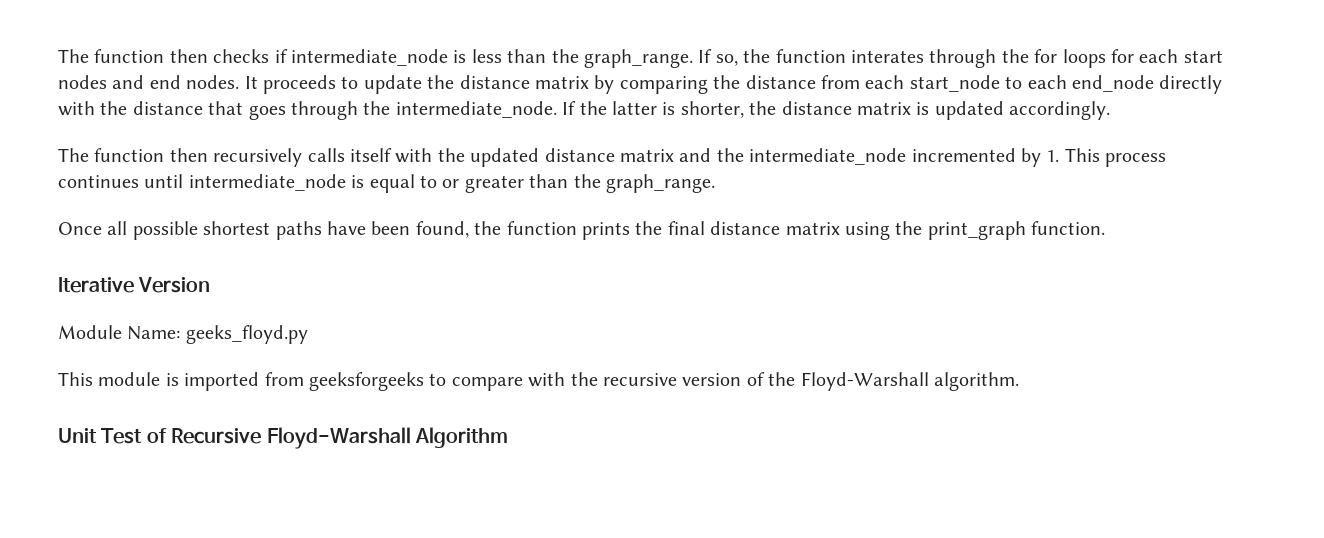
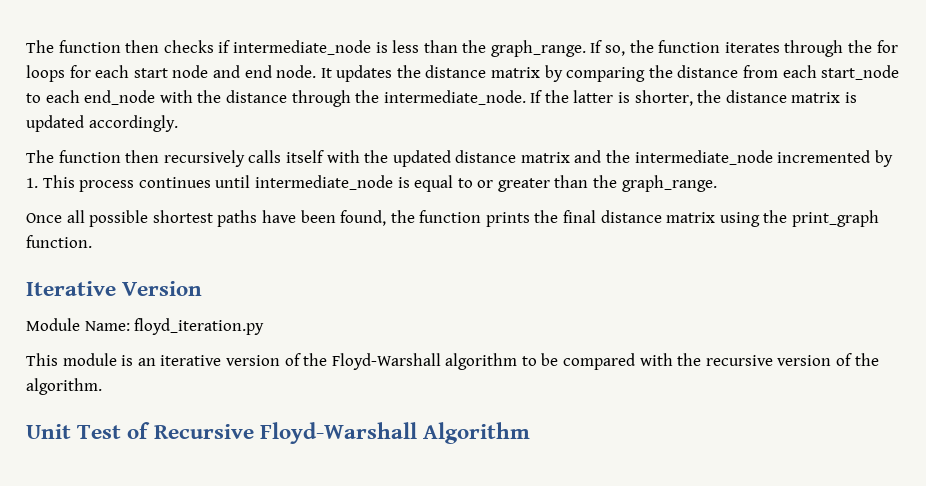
- If so, the function interates through the for loops for each start nodes and end nodes. It proceeds to update the distance matrix by comparing the distance from each start_node to each end_node directly with the distance that goes through the intermediate_node.
+ If so, the function iterates through the for loops for each start node and end node. It updates the distance matrix by comparing the distance from each start_node to each end_node with the distance through the intermediate_node.
- Module Name: geeks_floyd.py
+ Module Name: floyd_iteration.py
- This module is imported from geeksforgeeks to compare with the recursive version of the Floyd-Warshall algorithm.
+ This module is an iterative version of the Floyd-Warshall algorithm to be compared with the recursive version of the algorithm.

